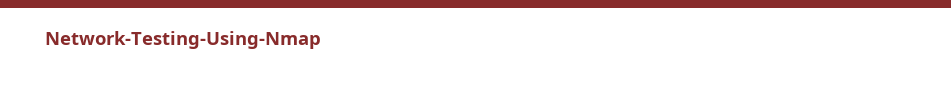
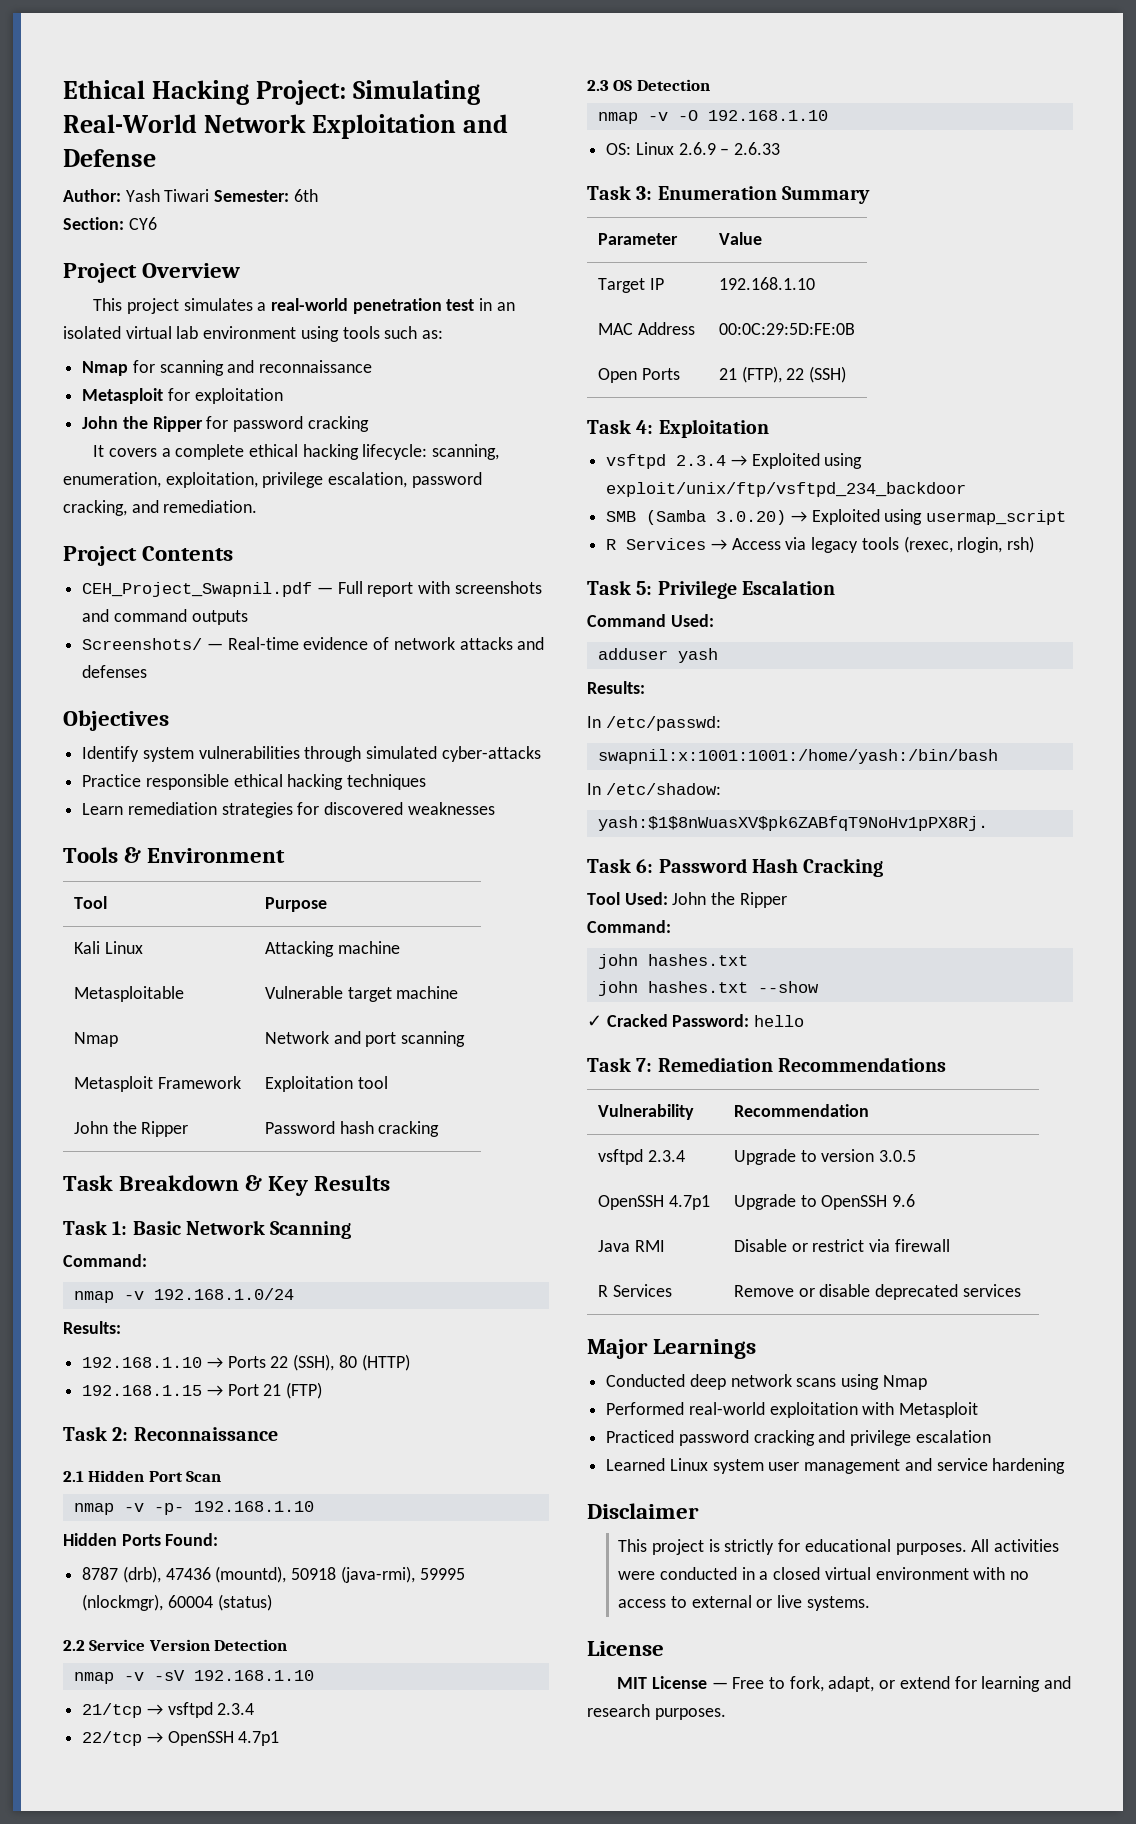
- Network-Testing-Using-Nmap
+ Ethical Hacking Project: Simulating Real-World Network Exploitation and Defense
+ Author: Yash Tiwari Semester: 6th
+ Section: CY6
+ Project Overview
+ This project simulates a real-world penetration test in an isolated virtual lab environment using tools such as:
+ Nmap for scanning and reconnaissance
+ Metasploit for exploitation
+ John the Ripper for password cracking
+ It covers a complete ethical hacking lifecycle: scanning, enumeration, exploitation, privilege escalation, password cracking, and remediation.
+ Project Contents
+ CEH_Project_Swapnil.pdf — Full report with screenshots and command outputs
+ Screenshots/ — Real-time evidence of network attacks and defenses
+ Objectives
+ Identify system vulnerabilities through simulated cyber-attacks
+ Practice responsible ethical hacking techniques
+ Learn remediation strategies for discovered weaknesses
+ Tools & Environment
+ Tool | Purpose
+ Kali Linux | Attacking machine
+ Metasploitable | Vulnerable target machine
+ Nmap | Network and port scanning
+ Metasploit Framework | Exploitation tool
+ John the Ripper | Password hash cracking
+ Task Breakdown & Key Results
+ Task 1: Basic Network Scanning
+ Command:
+ nmap -v 192.168.1.0/24
+ Results:
+ 192.168.1.10 → Ports 22 (SSH), 80 (HTTP)
+ 192.168.1.15 → Port 21 (FTP)
+ Task 2: Reconnaissance
+ 2.1 Hidden Port Scan
+ nmap -v -p- 192.168.1.10
+ Hidden Ports Found:
+ 8787 (drb), 47436 (mountd), 50918 (java-rmi), 59995 (nlockmgr), 60004 (status)
+ 2.2 Service Version Detection
+ nmap -v -sV 192.168.1.10
+ 21/tcp → vsftpd 2.3.4
+ 22/tcp → OpenSSH 4.7p1
+ 2.3 OS Detection
+ nmap -v -O 192.168.1.10
+ OS: Linux 2.6.9 – 2.6.33
+ Task 3: Enumeration Summary
+ Parameter | Value
+ Target IP | 192.168.1.10
+ MAC Address | 00:0C:29:5D:FE:0B
+ Open Ports | 21 (FTP), 22 (SSH)
+ Task 4: Exploitation
+ vsftpd 2.3.4 → Exploited using exploit/unix/ftp/vsftpd_234_backdoor
+ SMB (Samba 3.0.20) → Exploited using usermap_script
+ R Services → Access via legacy tools (rexec, rlogin, rsh)
+ Task 5: Privilege Escalation
+ Command Used:
+ adduser yash
+ Results:
+ In /etc/passwd:
+ swapnil:x:1001:1001:/home/yash:/bin/bash
+ In /etc/shadow:
+ yash:$1$8nWuasXV$pk6ZABfqT9NoHv1pPX8Rj.
+ Task 6: Password Hash Cracking
+ Tool Used: John the Ripper
+ Command:
+ john hashes.txt
+ john hashes.txt --show
+ ✓ Cracked Password: hello
+ Task 7: Remediation Recommendations
+ Vulnerability | Recommendation
+ vsftpd 2.3.4 | Upgrade to version 3.0.5
+ OpenSSH 4.7p1 | Upgrade to OpenSSH 9.6
+ Java RMI | Disable or restrict via firewall
+ R Services | Remove or disable deprecated services
+ Major Learnings
+ Conducted deep network scans using Nmap
+ Performed real-world exploitation with Metasploit
+ Practiced password cracking and privilege escalation
+ Learned Linux system user management and service hardening
+ Disclaimer
+ This project is strictly for educational purposes. All activities were conducted in a closed virtual environment with no access to external or live systems.
+ License
+ MIT License — Free to fork, adapt, or extend for learning and research purposes.

